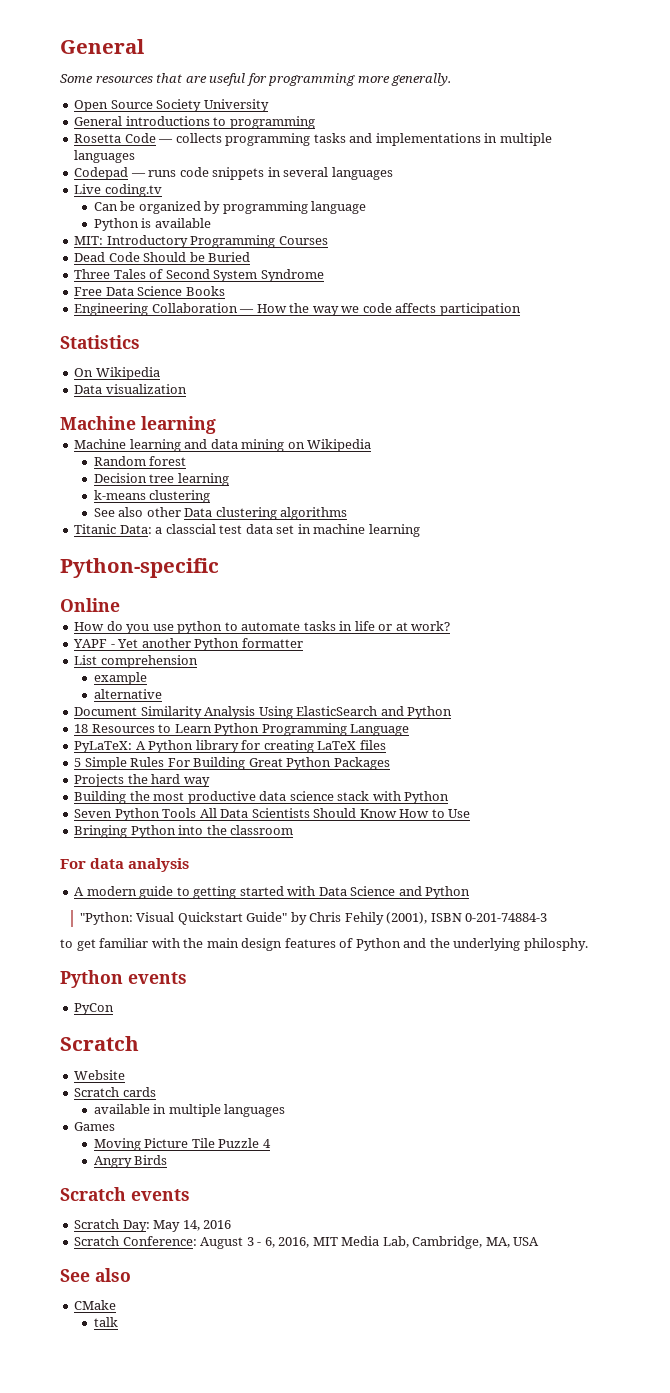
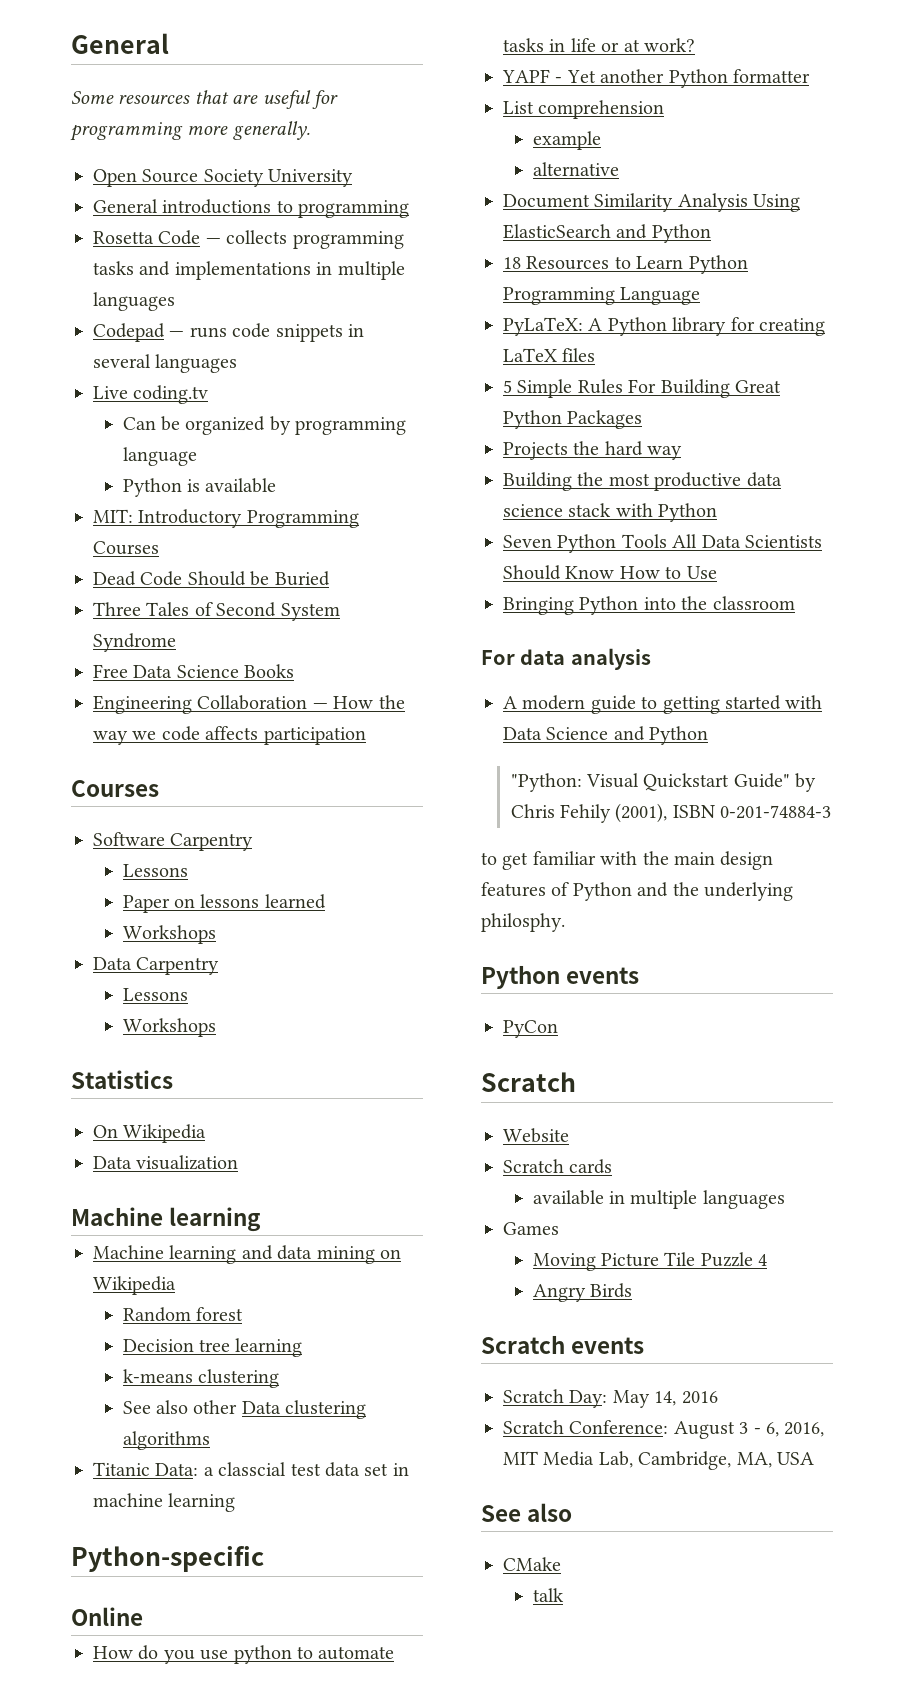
  Engineering Collaboration — How the way we code affects participation
+ Courses
+ Software Carpentry
+ Lessons
+ Paper on lessons learned
+ Workshops
+ Data Carpentry
+ Lessons
+ Workshops

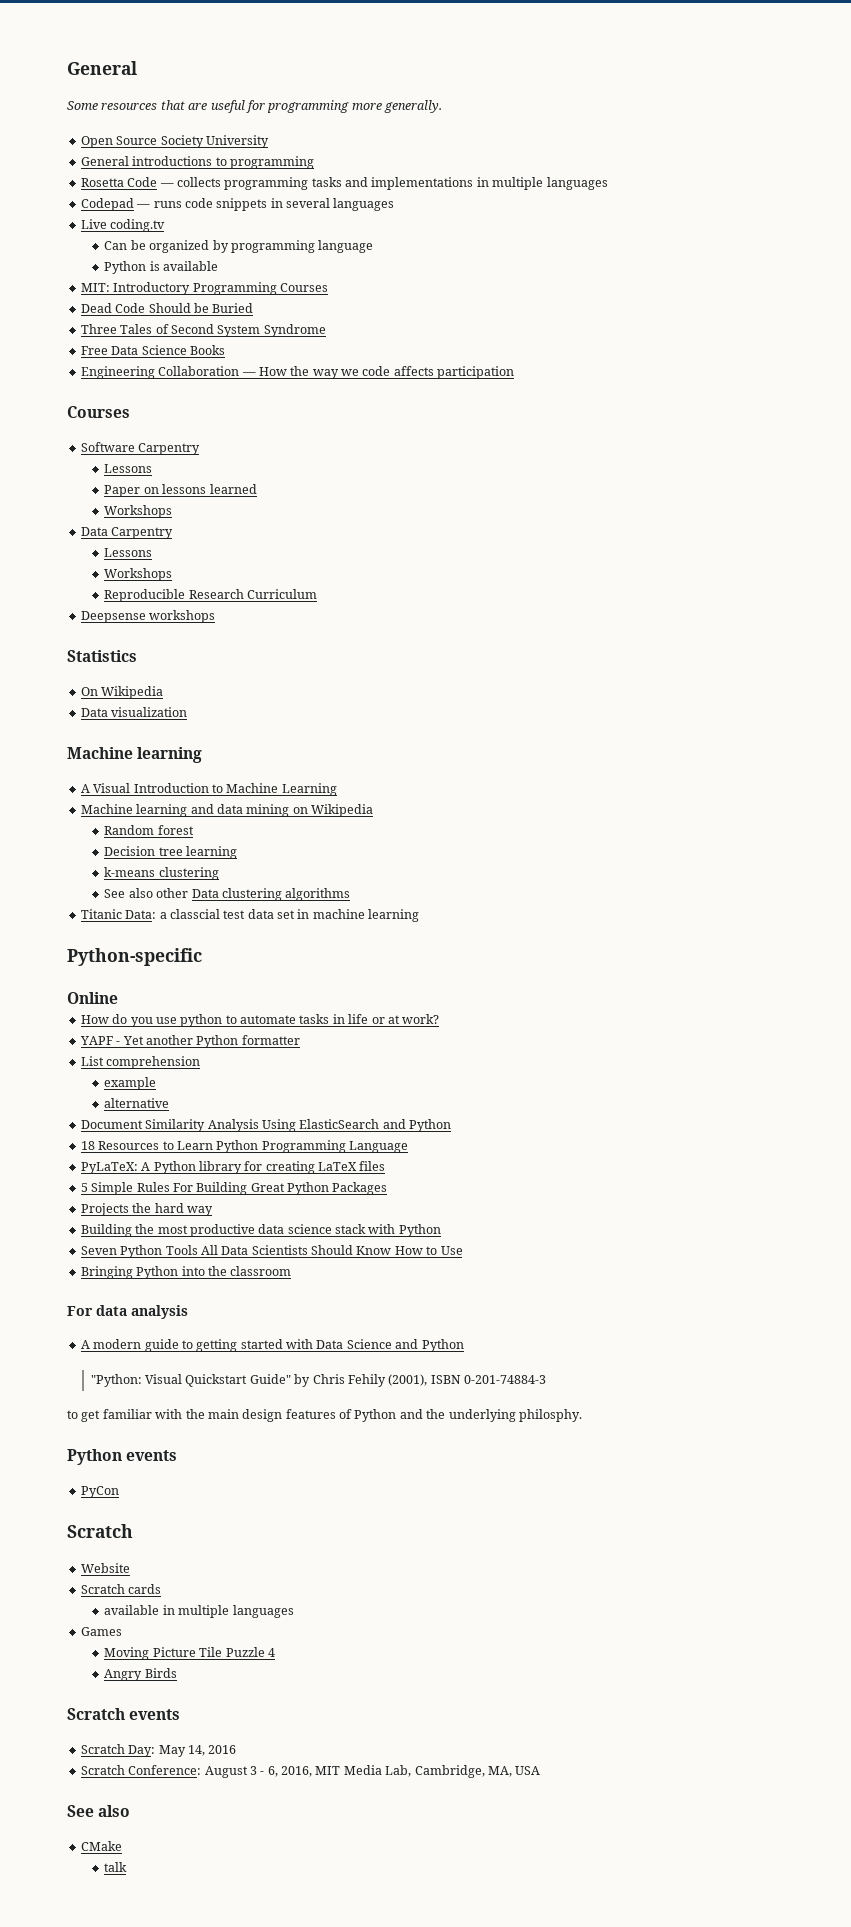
+ Reproducible Research Curriculum
+ Deepsense workshops
+ A Visual Introduction to Machine Learning

